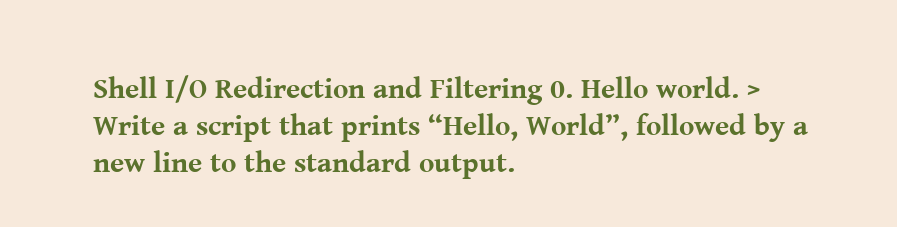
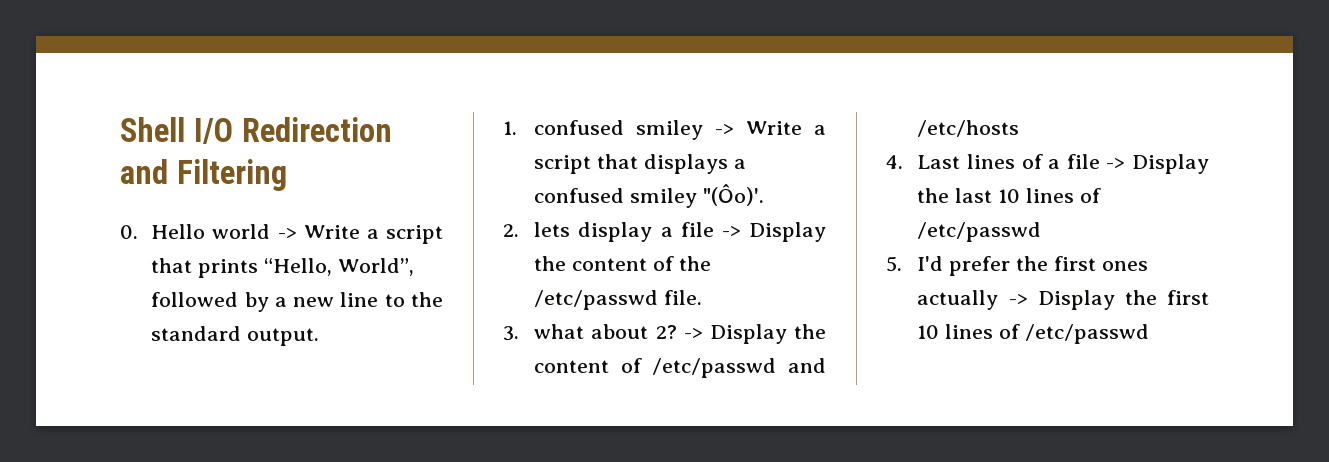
- Shell I/O Redirection and Filtering 0. Hello world. > Write a script that prints “Hello, World”, followed by a new line to the standard output.
+ Shell I/O Redirection and Filtering
+ 0. Hello world -> Write a script that prints “Hello, World”, followed by a new line to the standard output.
+ 1. confused smiley -> Write a script that displays a confused smiley "(Ôo)'.
+ 2. lets display a file -> Display the content of the /etc/passwd file.
+ 3. what about 2? -> Display the content of /etc/passwd and /etc/hosts
+ 4. Last lines of a file -> Display the last 10 lines of /etc/passwd
+ 5. I'd prefer the first ones actually -> Display the first 10 lines of /etc/passwd

